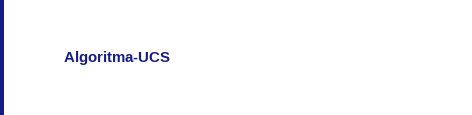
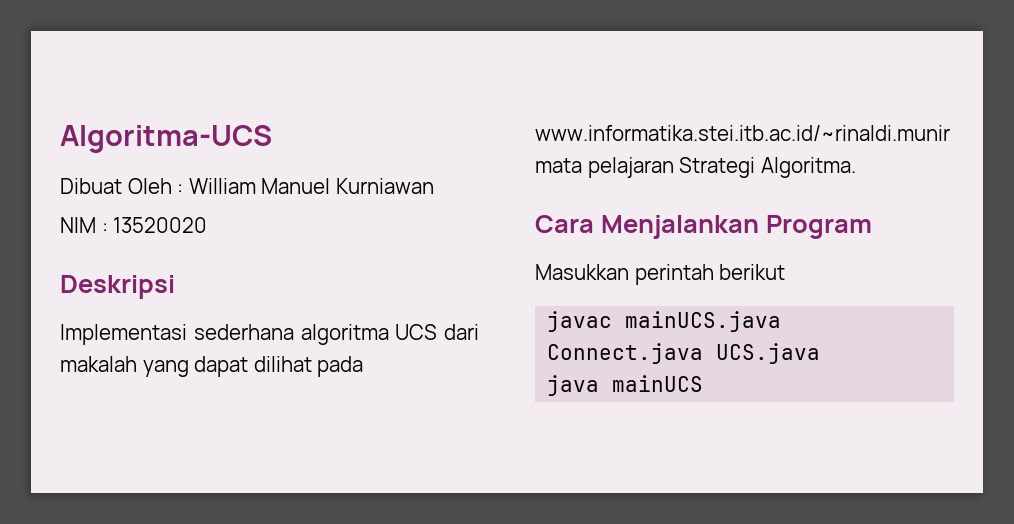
+ Dibuat Oleh : William Manuel Kurniawan
+ NIM : 13520020
+ Deskripsi
+ Implementasi sederhana algoritma UCS dari makalah yang dapat dilihat pada www.informatika.stei.itb.ac.id/~rinaldi.munir mata pelajaran Strategi Algoritma.
+ Cara Menjalankan Program
+ Masukkan perintah berikut
+ javac mainUCS.java Connect.java UCS.java
+ java mainUCS

